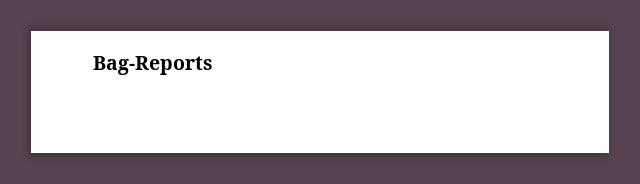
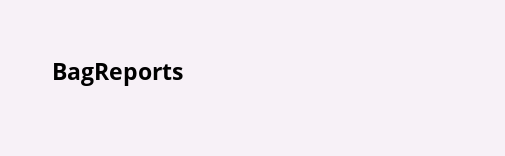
- Bag-Reports
+ BagReports

